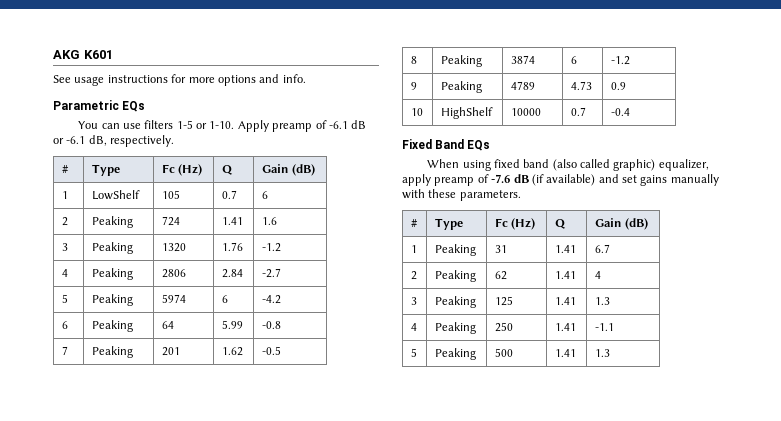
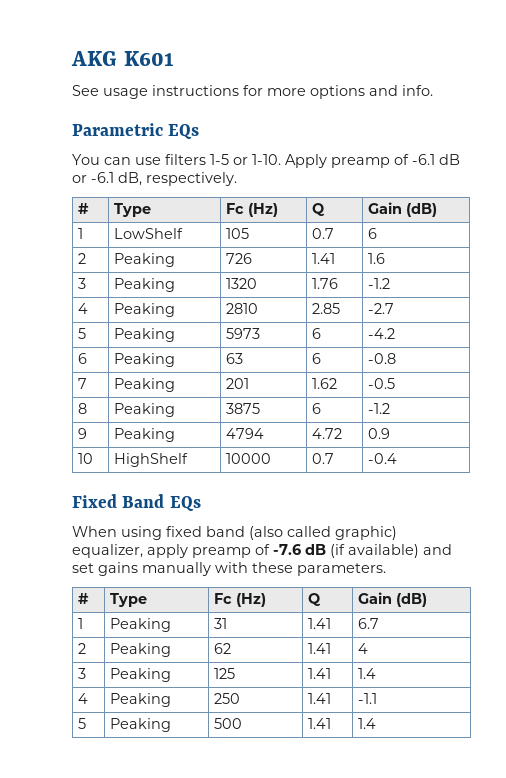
- 2 | Peaking | 724 | 1.41 | 1.6
+ 2 | Peaking | 726 | 1.41 | 1.6
- 4 | Peaking | 2806 | 2.84 | -2.7
+ 4 | Peaking | 2810 | 2.85 | -2.7
- 5 | Peaking | 5974 | 6 | -4.2
+ 5 | Peaking | 5973 | 6 | -4.2
- 6 | Peaking | 64 | 5.99 | -0.8
+ 6 | Peaking | 63 | 6 | -0.8
- 8 | Peaking | 3874 | 6 | -1.2
+ 8 | Peaking | 3875 | 6 | -1.2
- 9 | Peaking | 4789 | 4.73 | 0.9
+ 9 | Peaking | 4794 | 4.72 | 0.9
- 3 | Peaking | 125 | 1.41 | 1.3
+ 3 | Peaking | 125 | 1.41 | 1.4
- 5 | Peaking | 500 | 1.41 | 1.3
+ 5 | Peaking | 500 | 1.41 | 1.4

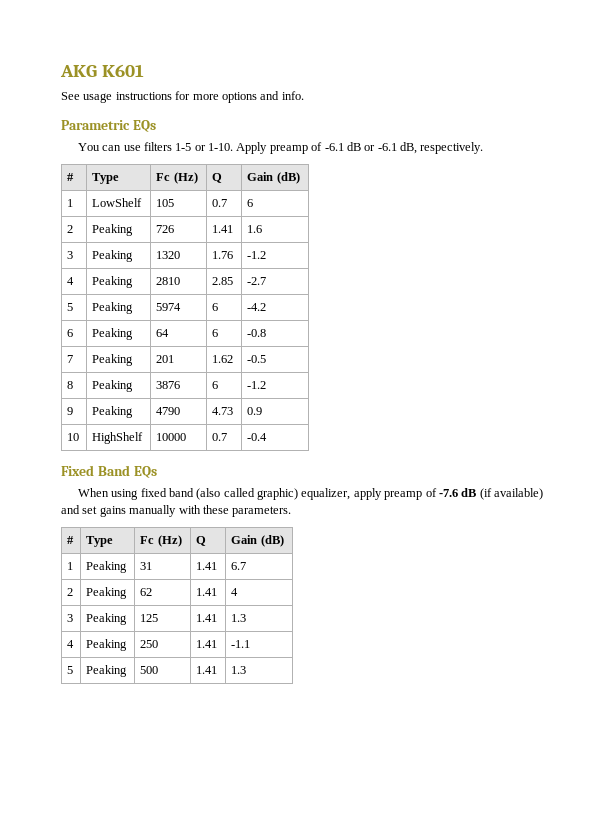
- 5 | Peaking | 5973 | 6 | -4.2
+ 5 | Peaking | 5974 | 6 | -4.2
- 6 | Peaking | 63 | 6 | -0.8
+ 6 | Peaking | 64 | 6 | -0.8
- 8 | Peaking | 3875 | 6 | -1.2
+ 8 | Peaking | 3876 | 6 | -1.2
- 9 | Peaking | 4794 | 4.72 | 0.9
+ 9 | Peaking | 4790 | 4.73 | 0.9
- 3 | Peaking | 125 | 1.41 | 1.4
+ 3 | Peaking | 125 | 1.41 | 1.3
- 5 | Peaking | 500 | 1.41 | 1.4
+ 5 | Peaking | 500 | 1.41 | 1.3

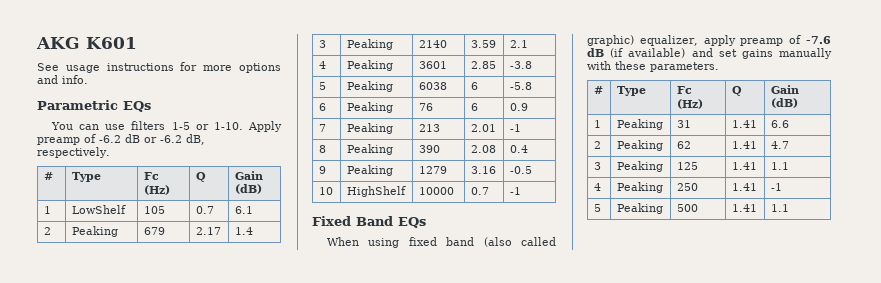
- Apply preamp of -6.1 dB or -6.1 dB, respectively.
+ Apply preamp of -6.2 dB or -6.2 dB, respectively.
- 1 | LowShelf | 105 | 0.7 | 6
- 2 | Peaking | 726 | 1.41 | 1.6
- 3 | Peaking | 1320 | 1.76 | -1.2
- 4 | Peaking | 2810 | 2.85 | -2.7
- 5 | Peaking | 5974 | 6 | -4.2
+ 1 | LowShelf | 105 | 0.7 | 6.1
+ 2 | Peaking | 679 | 2.17 | 1.4
+ 3 | Peaking | 2140 | 3.59 | 2.1
+ 4 | Peaking | 3601 | 2.85 | -3.8
+ 5 | Peaking | 6038 | 6 | -5.8
- 6 | Peaking | 64 | 6 | -0.8
+ 6 | Peaking | 76 | 6 | 0.9
- 7 | Peaking | 201 | 1.62 | -0.5
+ 7 | Peaking | 213 | 2.01 | -1
- 8 | Peaking | 3876 | 6 | -1.2
+ 8 | Peaking | 390 | 2.08 | 0.4
- 9 | Peaking | 4790 | 4.73 | 0.9
+ 9 | Peaking | 1279 | 3.16 | -0.5
- 10 | HighShelf | 10000 | 0.7 | -0.4
+ 10 | HighShelf | 10000 | 0.7 | -1
- 1 | Peaking | 31 | 1.41 | 6.7
+ 1 | Peaking | 31 | 1.41 | 6.6
- 2 | Peaking | 62 | 1.41 | 4
+ 2 | Peaking | 62 | 1.41 | 4.7
- 3 | Peaking | 125 | 1.41 | 1.3
+ 3 | Peaking | 125 | 1.41 | 1.1
- 4 | Peaking | 250 | 1.41 | -1.1
+ 4 | Peaking | 250 | 1.41 | -1
- 5 | Peaking | 500 | 1.41 | 1.3
+ 5 | Peaking | 500 | 1.41 | 1.1

